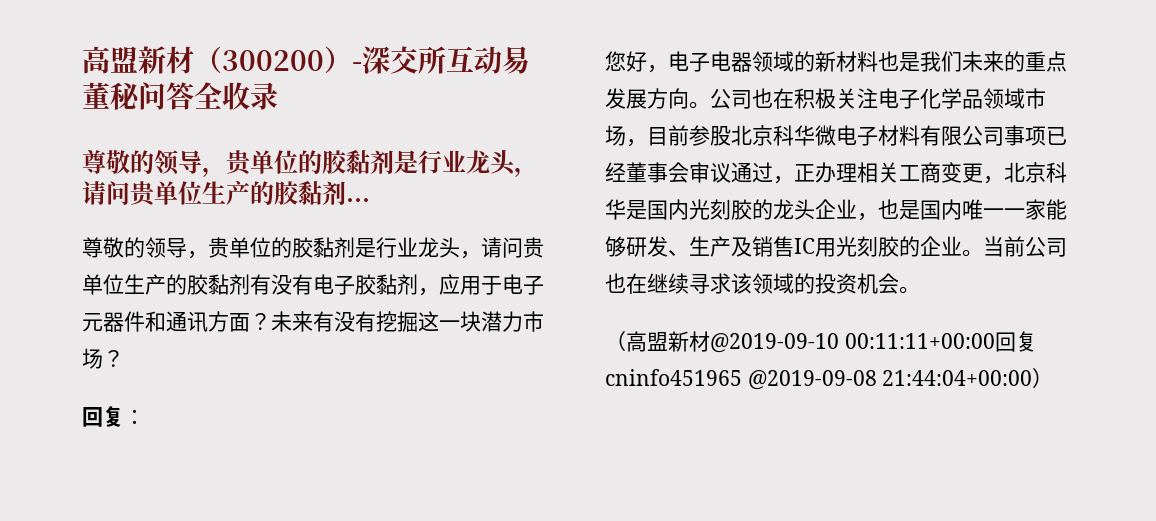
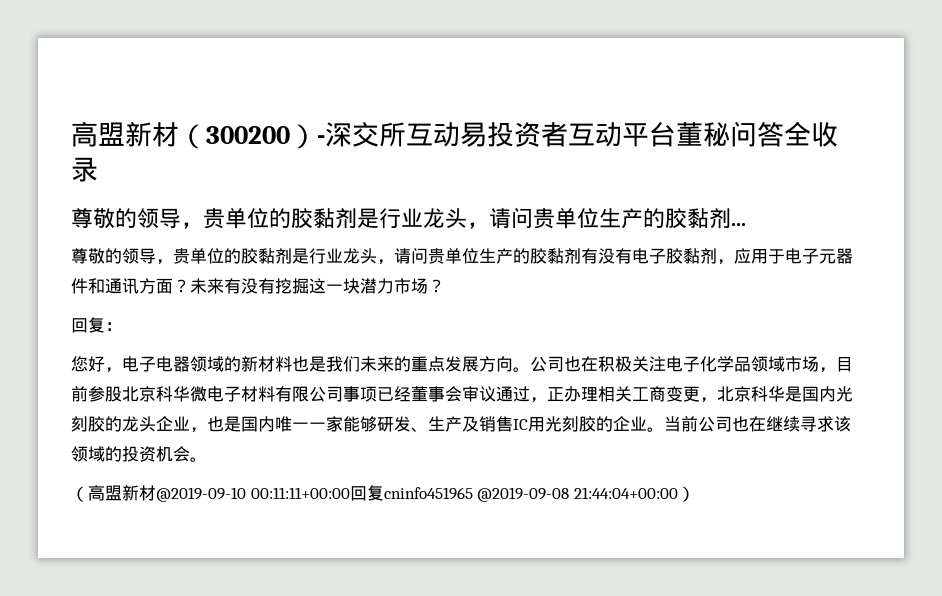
- 高盟新材（300200）-深交所互动易董秘问答全收录
+ 高盟新材（300200）-深交所互动易投资者互动平台董秘问答全收录

